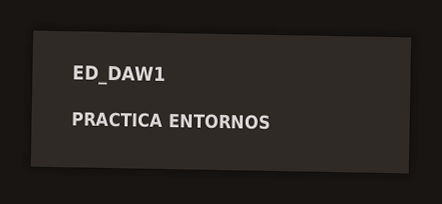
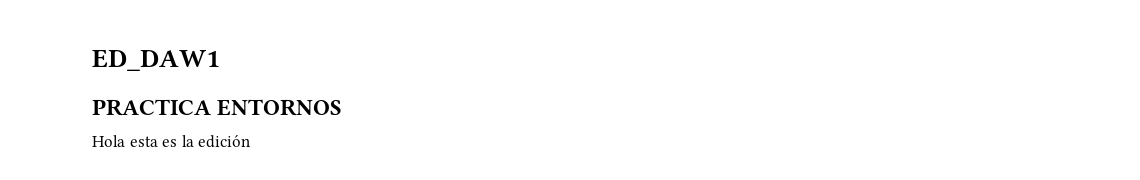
+ Hola esta es la edición

